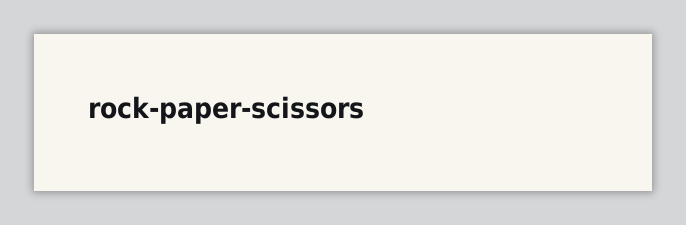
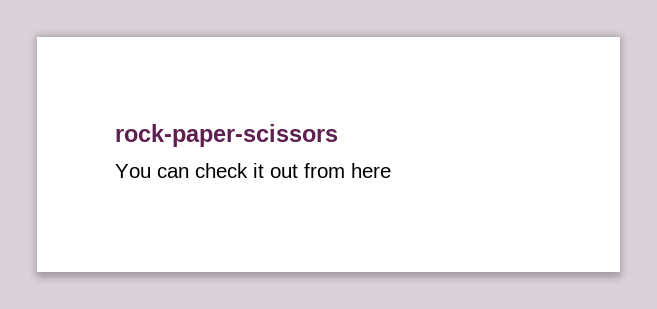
+ You can check it out from here

